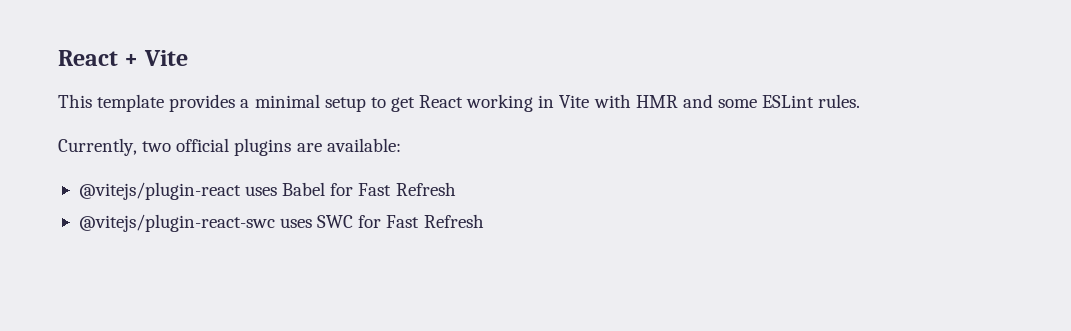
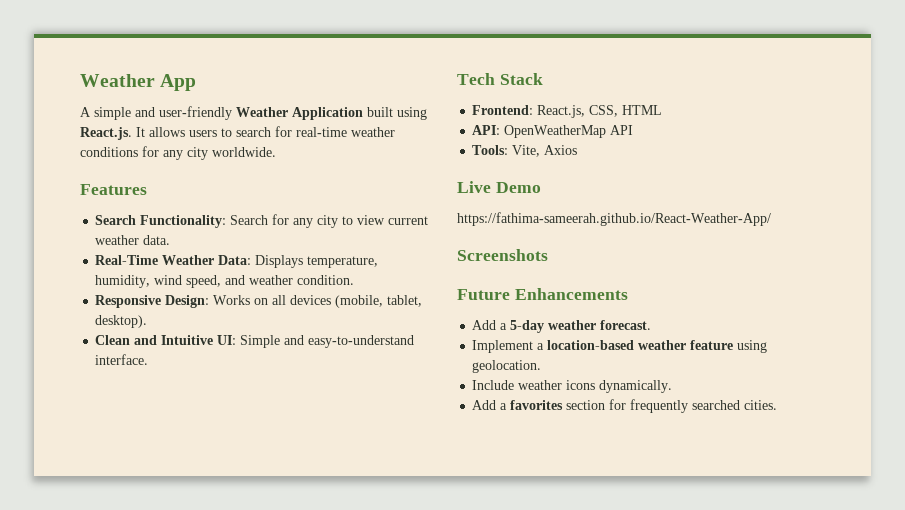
- React + Vite
- This template provides a minimal setup to get React working in Vite with HMR and some ESLint rules.
- Currently, two official plugins are available:
- @vitejs/plugin-react uses Babel for Fast Refresh
- @vitejs/plugin-react-swc uses SWC for Fast Refresh
+ Weather App
+ A simple and user-friendly Weather Application built using React.js. It allows users to search for real-time weather conditions for any city worldwide.
+ Features
+ Search Functionality: Search for any city to view current weather data.
+ Real-Time Weather Data: Displays temperature, humidity, wind speed, and weather condition.
+ Responsive Design: Works on all devices (mobile, tablet, desktop).
+ Clean and Intuitive UI: Simple and easy-to-understand interface.
+ Tech Stack
+ Frontend: React.js, CSS, HTML
+ API: OpenWeatherMap API
+ Tools: Vite, Axios
+ Live Demo
+ https://fathima-sameerah.github.io/React-Weather-App/
+ Screenshots
+ Future Enhancements
+ Add a 5-day weather forecast.
+ Implement a location-based weather feature using geolocation.
+ Include weather icons dynamically.
+ Add a favorites section for frequently searched cities.

